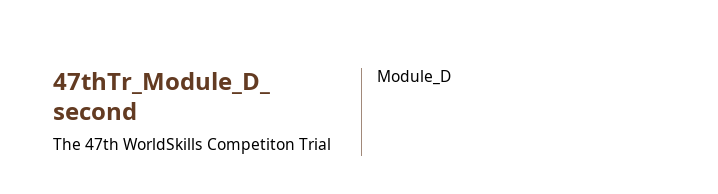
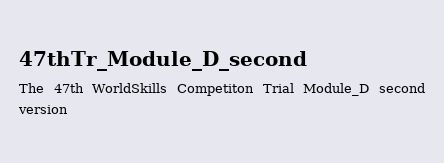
- The 47th WorldSkills Competiton Trial Module_D
+ The 47th WorldSkills Competiton Trial Module_D second version

